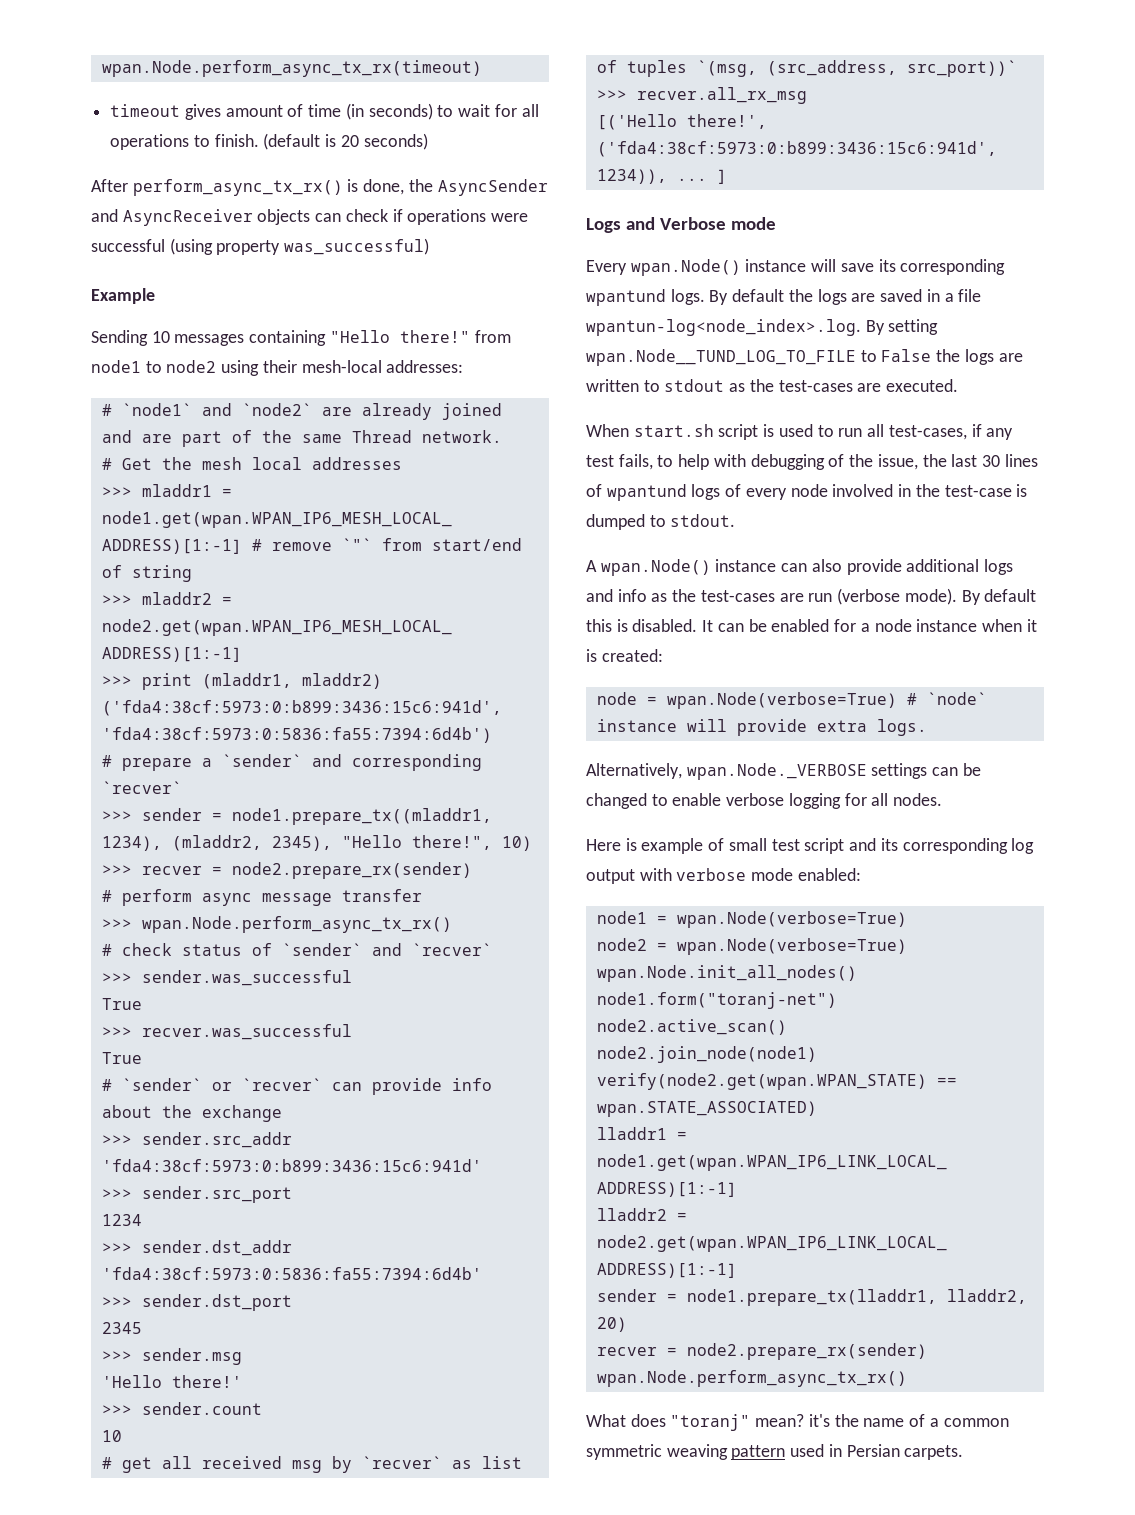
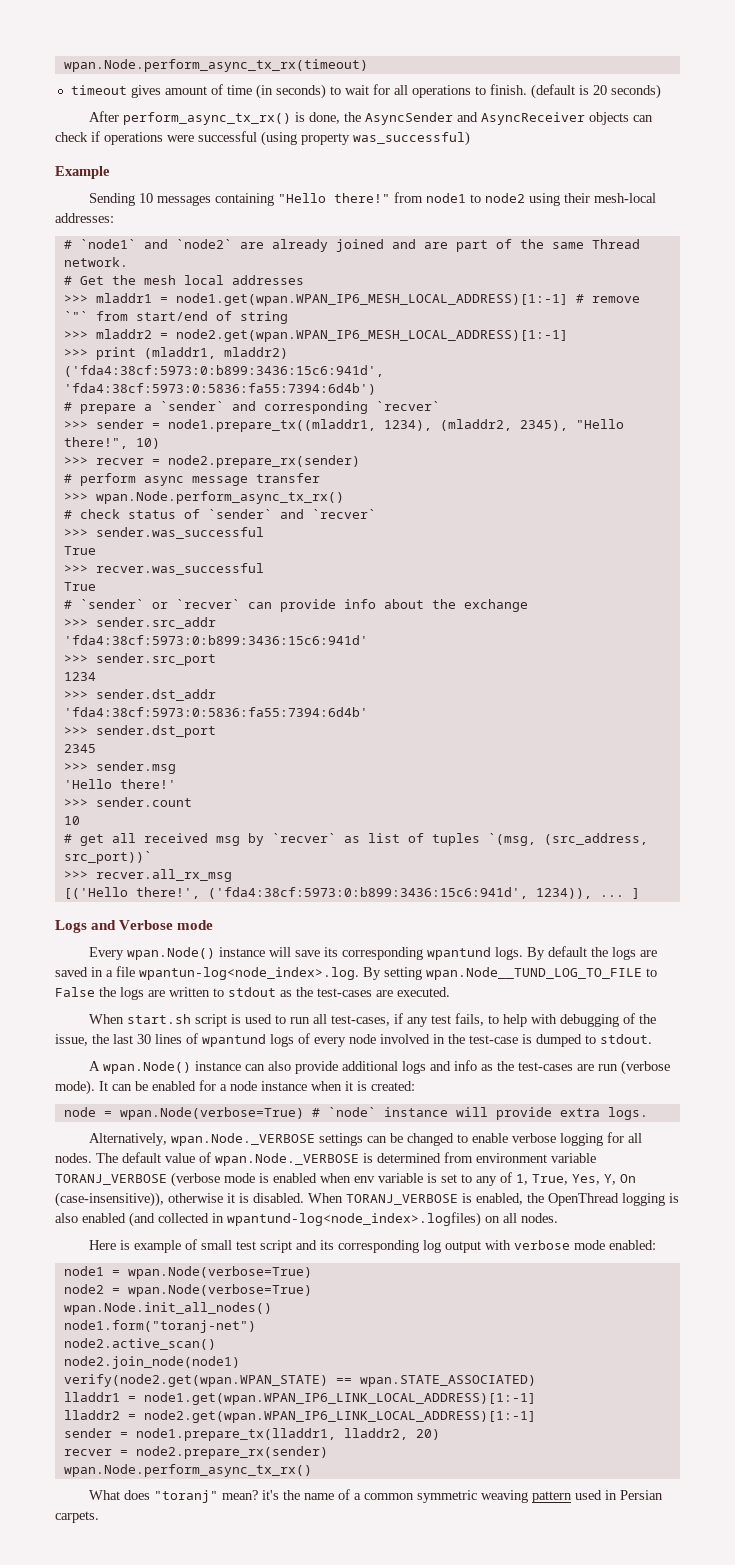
- By default this is disabled.
+ The default value of wpan.Node._VERBOSE is determined from environment variable TORANJ_VERBOSE (verbose mode is enabled when env variable is set to any of 1, True, Yes, Y, On (case-insensitive)), otherwise it is disabled. When TORANJ_VERBOSE is enabled, the OpenThread logging is also enabled (and collected in wpantund-log<node_index>.logfiles) on all nodes.

